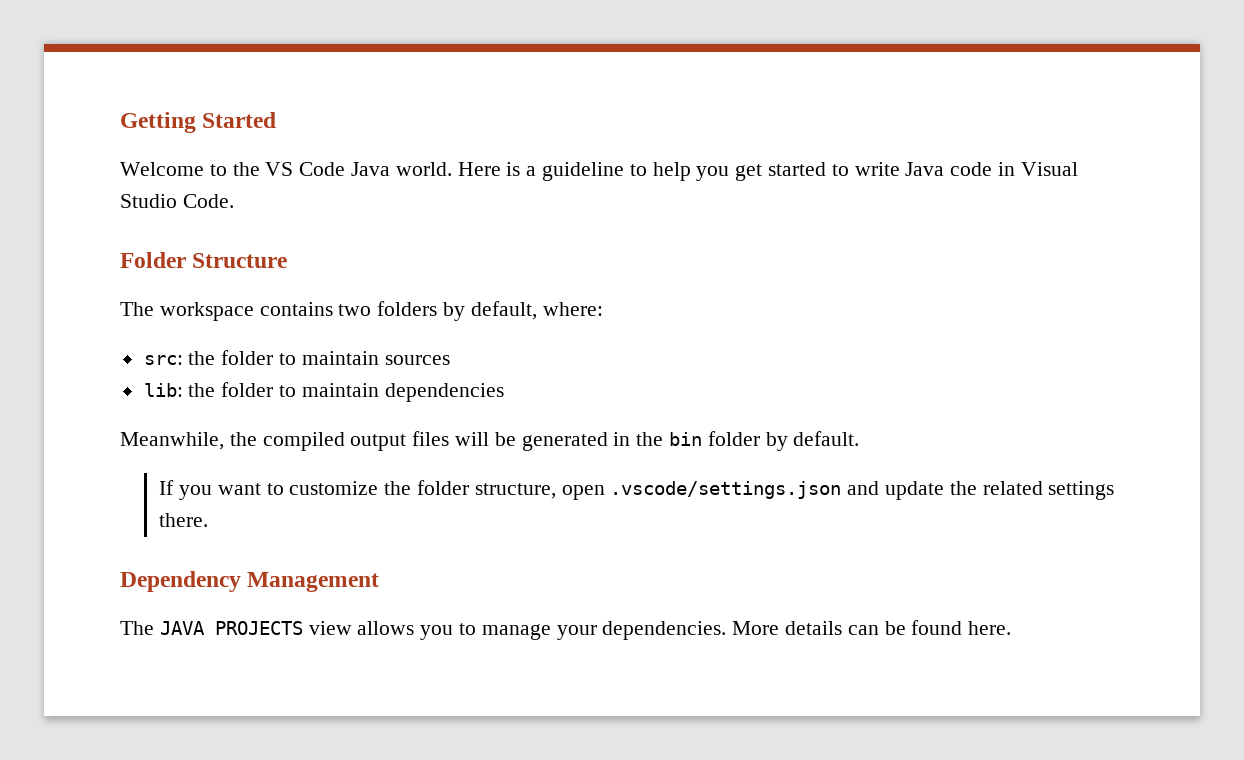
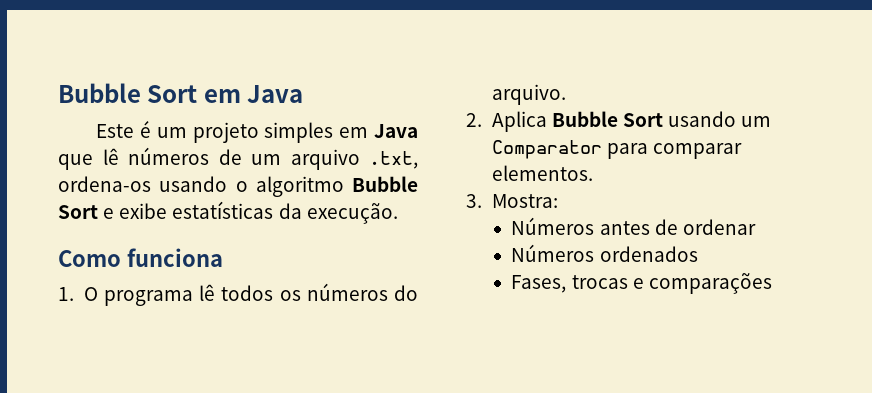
- Getting Started
- Welcome to the VS Code Java world. Here is a guideline to help you get started to write Java code in Visual Studio Code.
- Folder Structure
- The workspace contains two folders by default, where:
- src: the folder to maintain sources
- lib: the folder to maintain dependencies
- Meanwhile, the compiled output files will be generated in the bin folder by default.
- If you want to customize the folder structure, open .vscode/settings.json and update the related settings there.
- Dependency Management
- The JAVA PROJECTS view allows you to manage your dependencies. More details can be found here.
+ Bubble Sort em Java
+ Este é um projeto simples em Java que lê números de um arquivo .txt, ordena-os usando o algoritmo Bubble Sort e exibe estatísticas da execução.
+ Como funciona
+ 1. O programa lê todos os números do arquivo.
+ 2. Aplica Bubble Sort usando um Comparator para comparar elementos.
+ 3. Mostra:
+ Números antes de ordenar
+ Números ordenados
+ Fases, trocas e comparações

